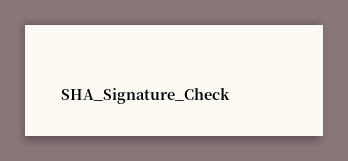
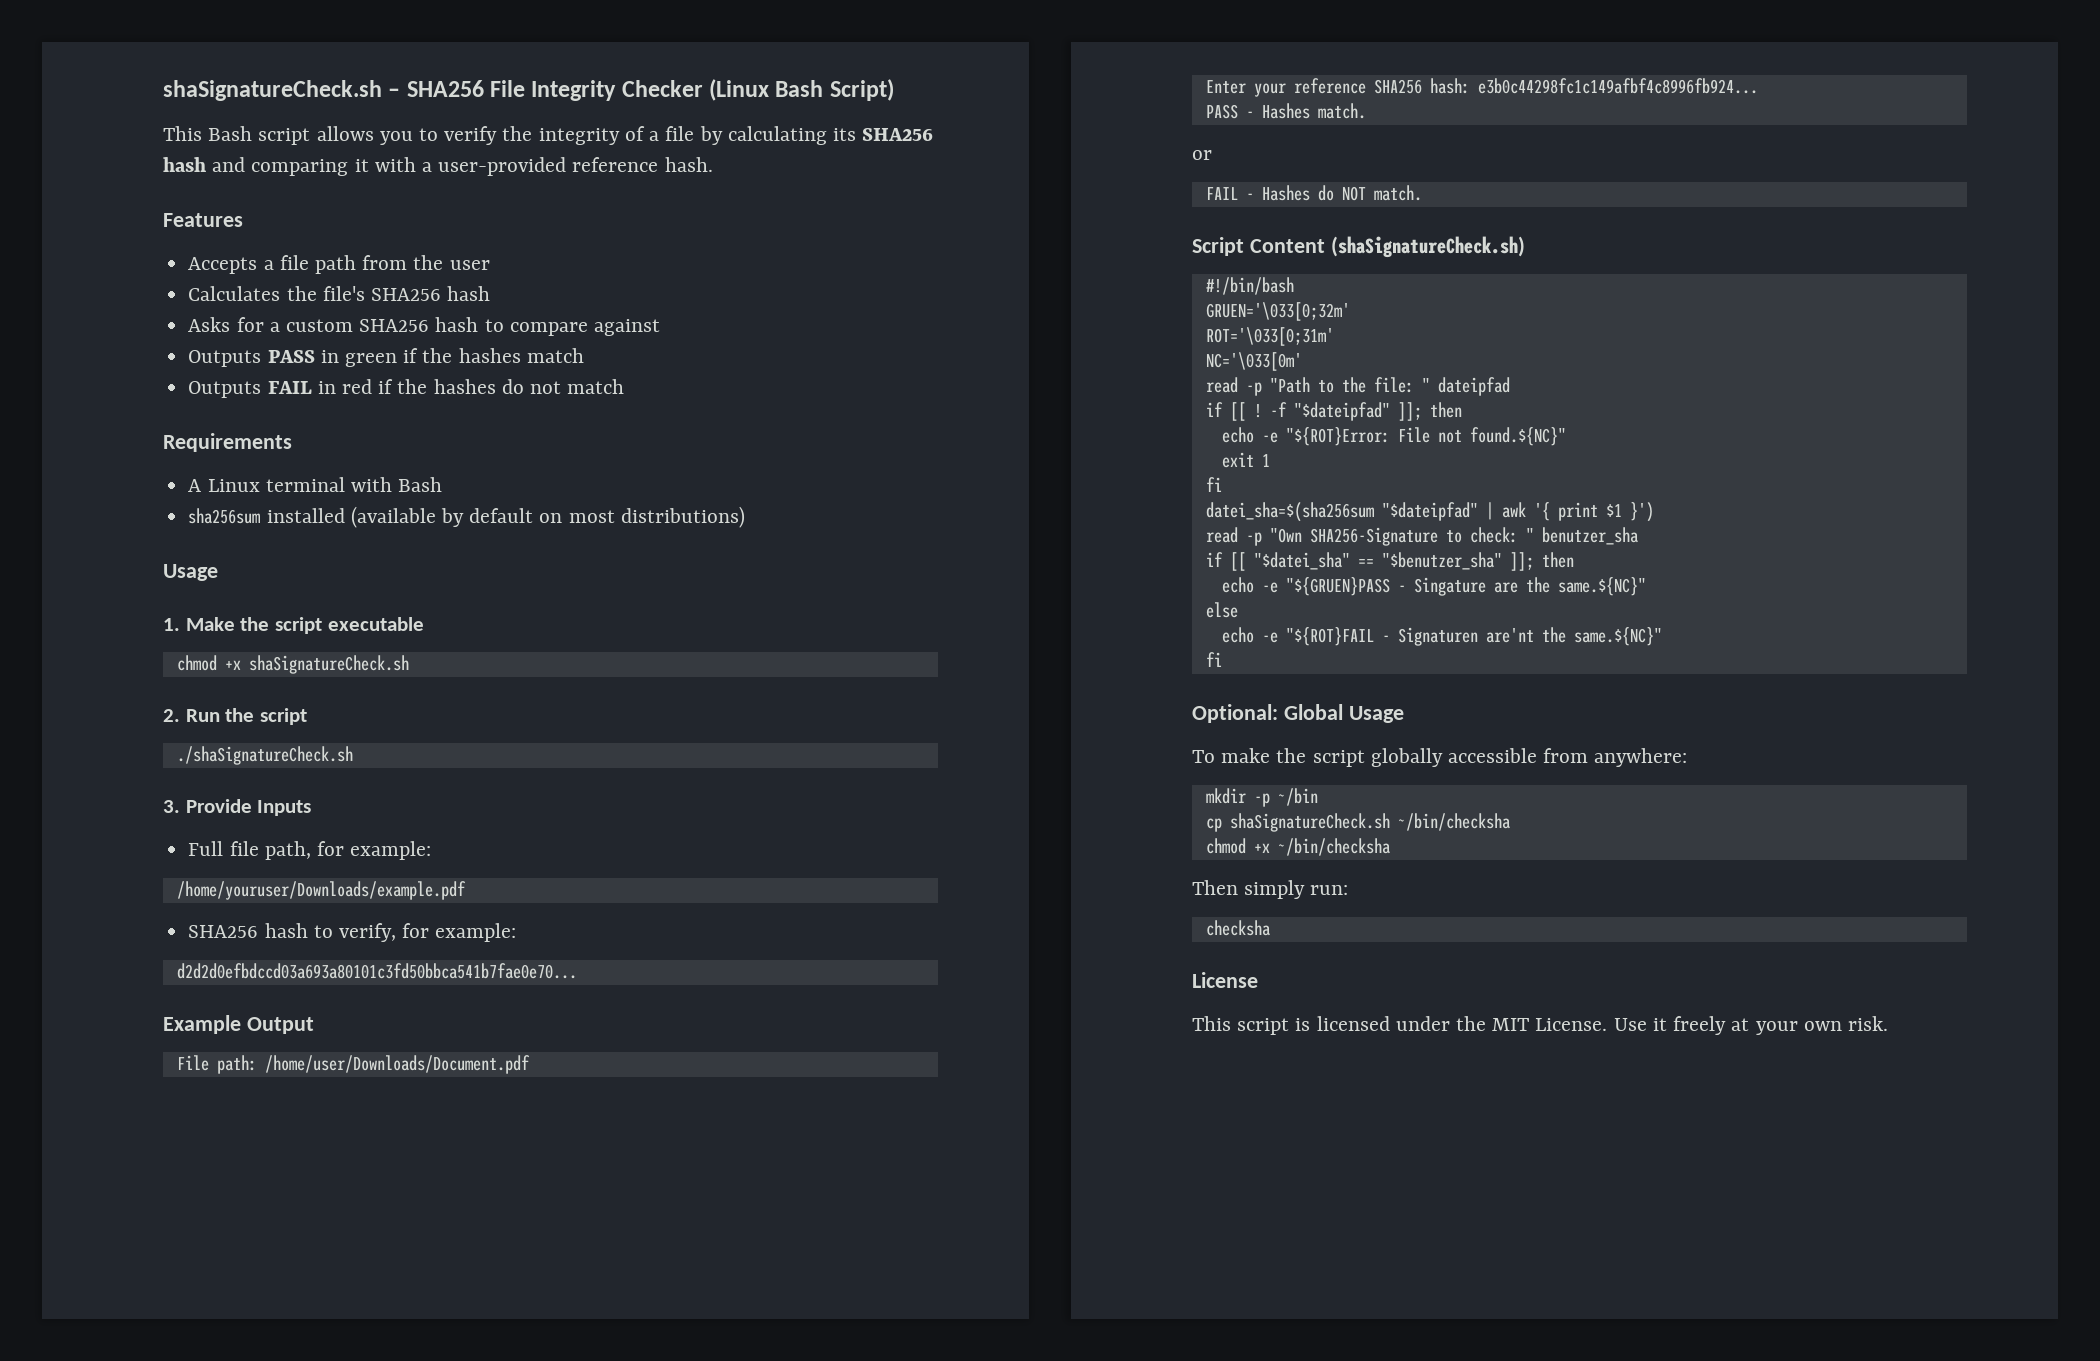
- SHA_Signature_Check
+ shaSignatureCheck.sh – SHA256 File Integrity Checker (Linux Bash Script)
+ This Bash script allows you to verify the integrity of a file by calculating its SHA256 hash and comparing it with a user-provided reference hash.
+ Features
+ Accepts a file path from the user
+ Calculates the file's SHA256 hash
+ Asks for a custom SHA256 hash to compare against
+ Outputs PASS in green if the hashes match
+ Outputs FAIL in red if the hashes do not match
+ Requirements
+ A Linux terminal with Bash
+ sha256sum installed (available by default on most distributions)
+ Usage
+ 1. Make the script executable
+ chmod +x shaSignatureCheck.sh
+ 2. Run the script
+ ./shaSignatureCheck.sh
+ 3. Provide Inputs
+ Full file path, for example:
+ /home/youruser/Downloads/example.pdf
+ SHA256 hash to verify, for example:
+ d2d2d0efbdccd03a693a80101c3fd50bbca541b7fae0e70...
+ Example Output
+ File path: /home/user/Downloads/Document.pdf
+ Enter your reference SHA256 hash: e3b0c44298fc1c149afbf4c8996fb924...
+ PASS - Hashes match.
+ or
+ FAIL - Hashes do NOT match.
+ Script Content (shaSignatureCheck.sh)
+ #!/bin/bash
+ GRUEN='\033[0;32m'
+ ROT='\033[0;31m'
+ NC='\033[0m'
+ read -p "Path to the file: " dateipfad
+ if [[ ! -f "$dateipfad" ]]; then
+ echo -e "${ROT}Error: File not found.${NC}"
+ exit 1
+ fi
+ datei_sha=$(sha256sum "$dateipfad" | awk '{ print $1 }')
+ read -p "Own SHA256-Signature to check: " benutzer_sha
+ if [[ "$datei_sha" == "$benutzer_sha" ]]; then
+ echo -e "${GRUEN}PASS - Singature are the same.${NC}"
+ else
+ echo -e "${ROT}FAIL - Signaturen are'nt the same.${NC}"
+ fi
+ Optional: Global Usage
+ To make the script globally accessible from anywhere:
+ mkdir -p ~/bin
+ cp shaSignatureCheck.sh ~/bin/checksha
+ chmod +x ~/bin/checksha
+ Then simply run:
+ checksha
+ License
+ This script is licensed under the MIT License. Use it freely at your own risk.

